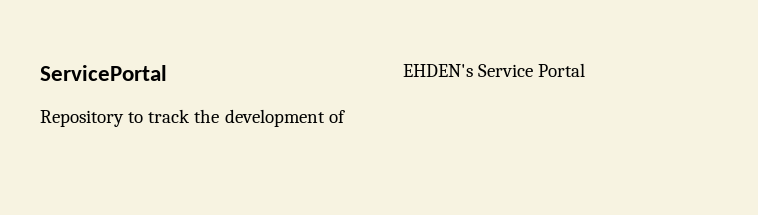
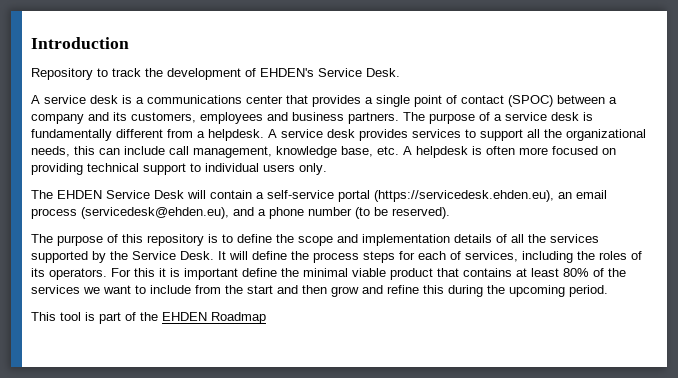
- ServicePortal
+ Introduction
- Repository to track the development of EHDEN's Service Portal
+ Repository to track the development of EHDEN's Service Desk.
+ A service desk is a communications center that provides a single point of contact (SPOC) between a company and its customers, employees and business partners. The purpose of a service desk is fundamentally different from a helpdesk. A service desk provides services to support all the organizational needs, this can include call management, knowledge base, etc. A helpdesk is often more focused on providing technical support to individual users only.
+ The EHDEN Service Desk will contain a self-service portal (https://servicedesk.ehden.eu), an email process (servicedesk@ehden.eu), and a phone number (to be reserved).
+ The purpose of this repository is to define the scope and implementation details of all the services supported by the Service Desk. It will define the process steps for each of services, including the roles of its operators. For this it is important define the minimal viable product that contains at least 80% of the services we want to include from the start and then grow and refine this during the upcoming period.
+ This tool is part of the EHDEN Roadmap

